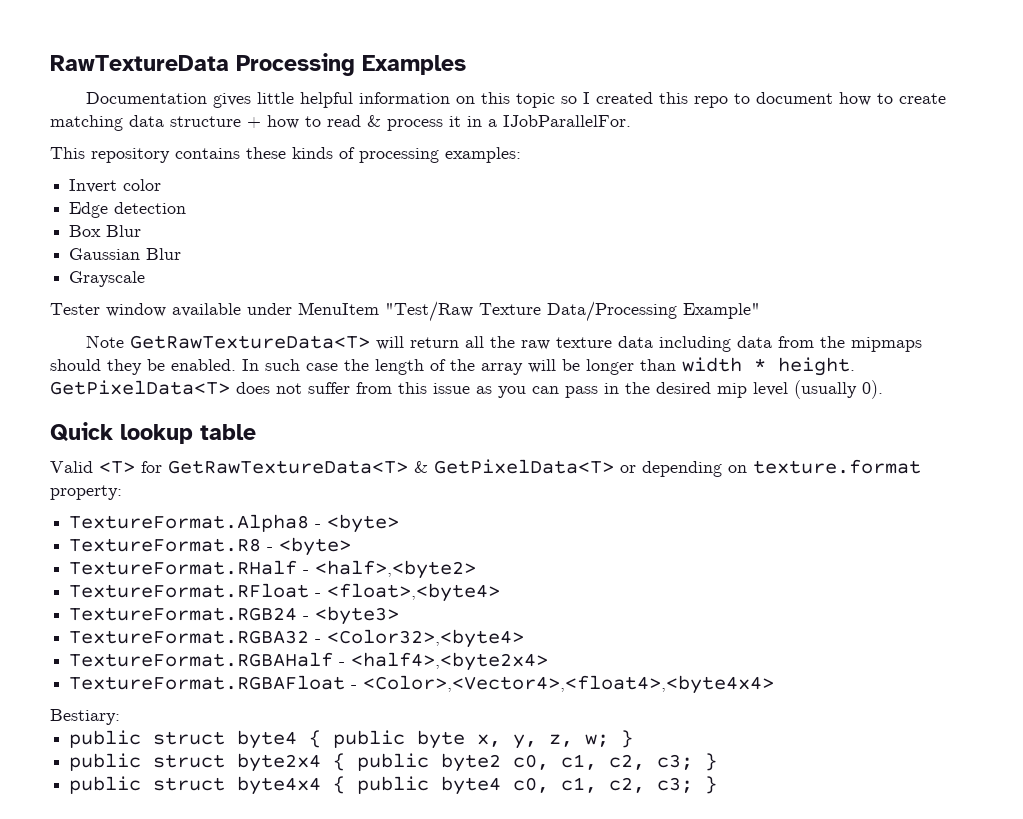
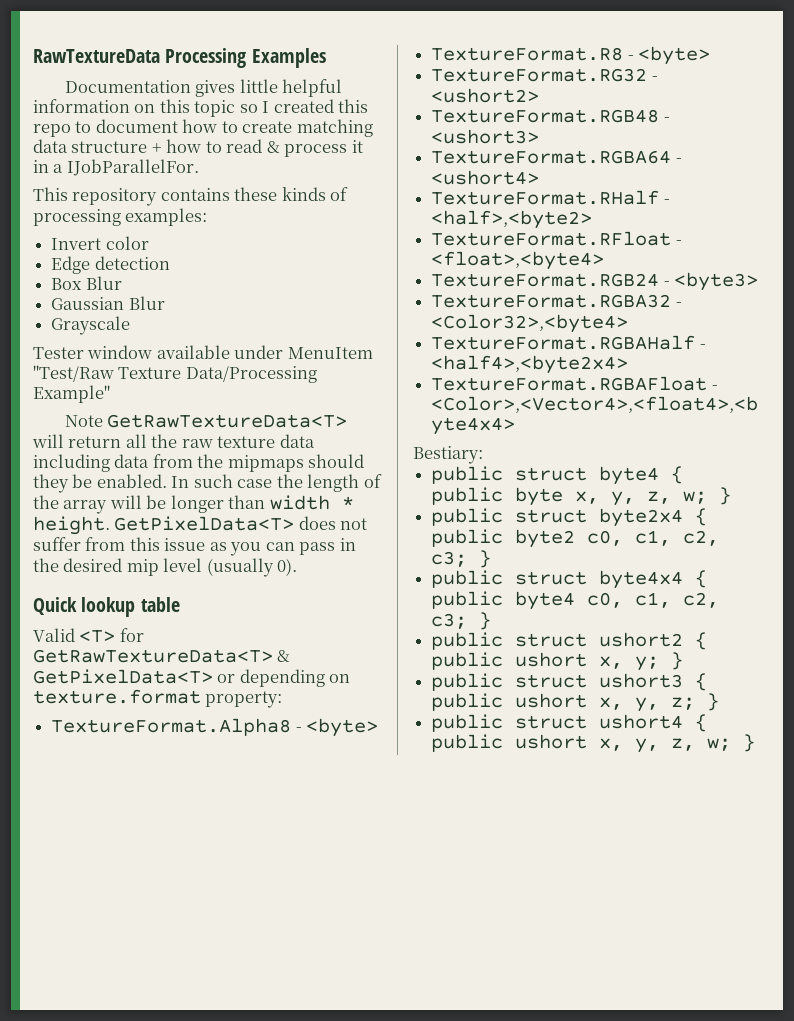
+ TextureFormat.RG32 - <ushort2>
+ TextureFormat.RGB48 - <ushort3>
+ TextureFormat.RGBA64 - <ushort4>
+ public struct ushort2 { public ushort x, y; }
+ public struct ushort3 { public ushort x, y, z; }
+ public struct ushort4 { public ushort x, y, z, w; }

